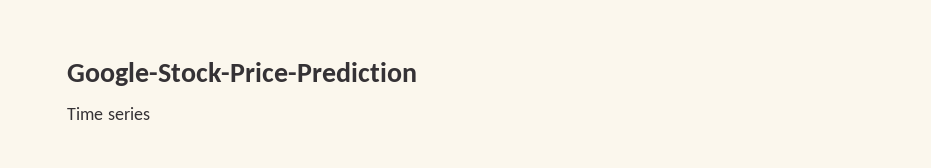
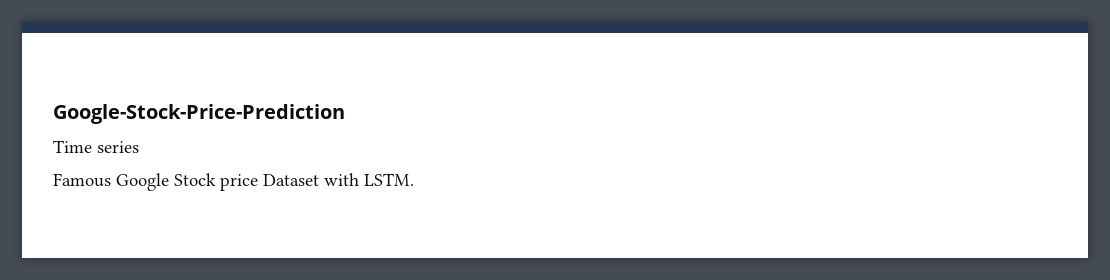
+ Famous Google Stock price Dataset with LSTM.

